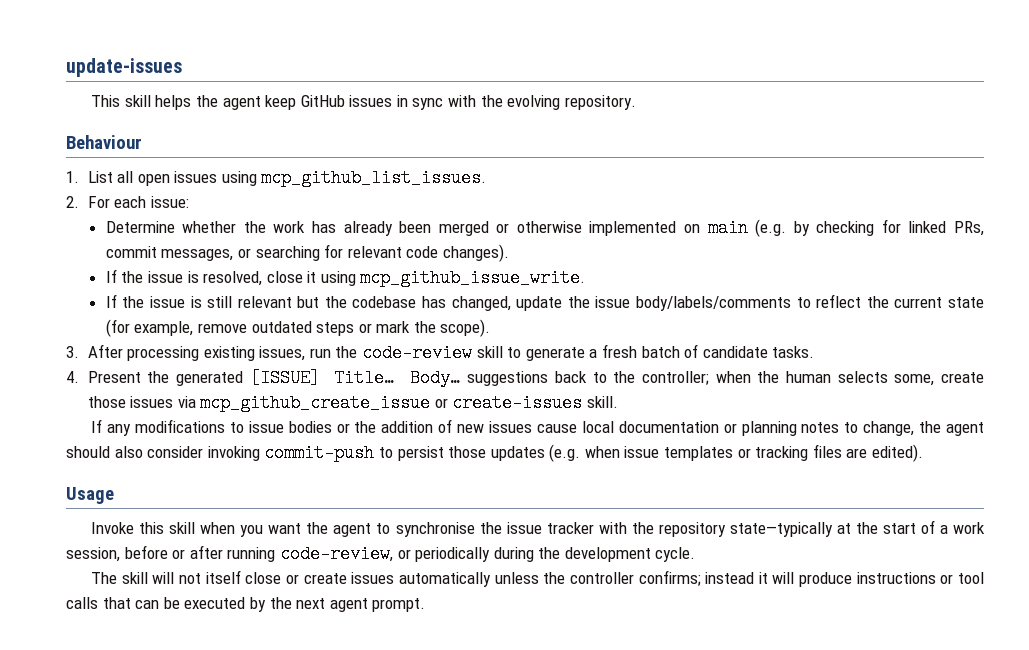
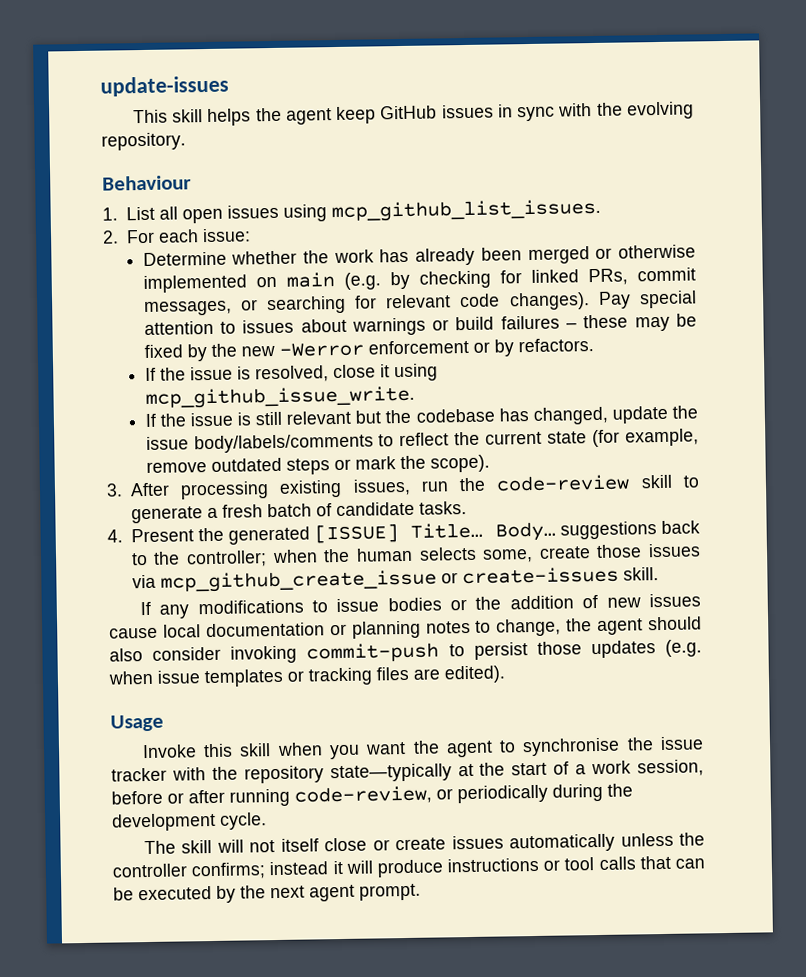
+ Pay special attention to issues about warnings or build failures – these may be fixed by the new -Werror enforcement or by refactors.

